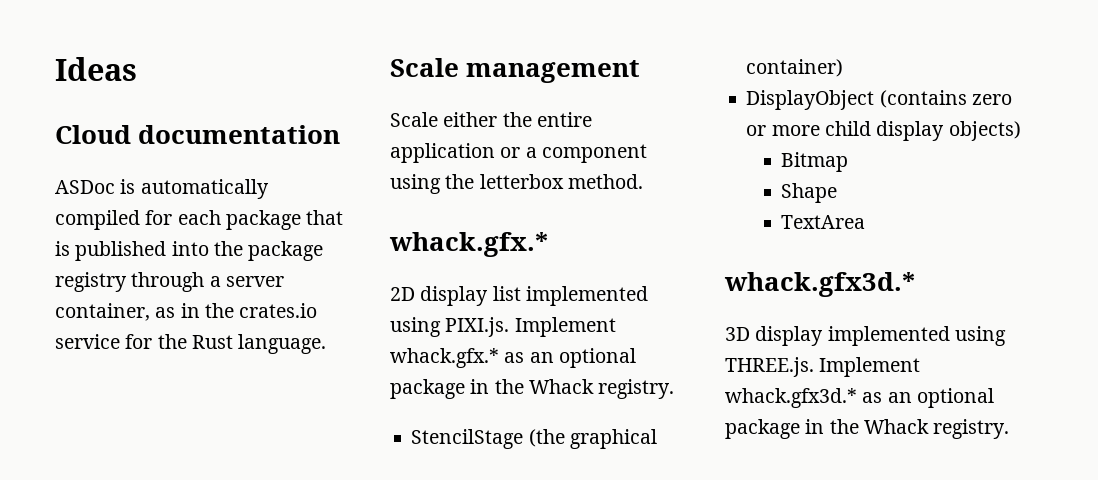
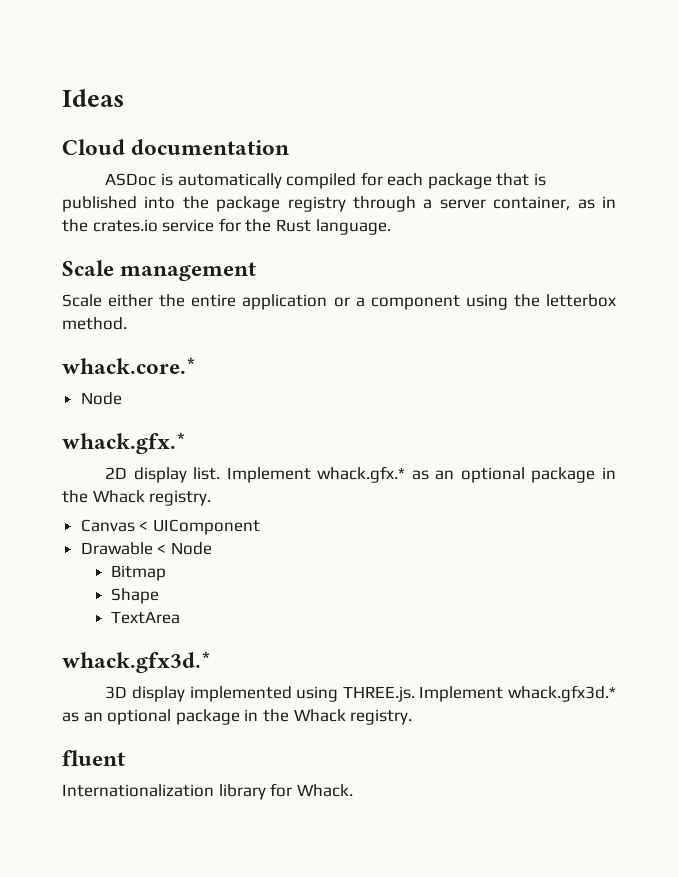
+ whack.core.*
+ Node
- 2D display list implemented using PIXI.js. Implement whack.gfx.* as an optional package in the Whack registry.
+ 2D display list. Implement whack.gfx.* as an optional package in the Whack registry.
- StencilStage (the graphical container)
- DisplayObject (contains zero or more child display objects)
+ Canvas < UIComponent
+ Drawable < Node
+ fluent
+ Internationalization library for Whack.

